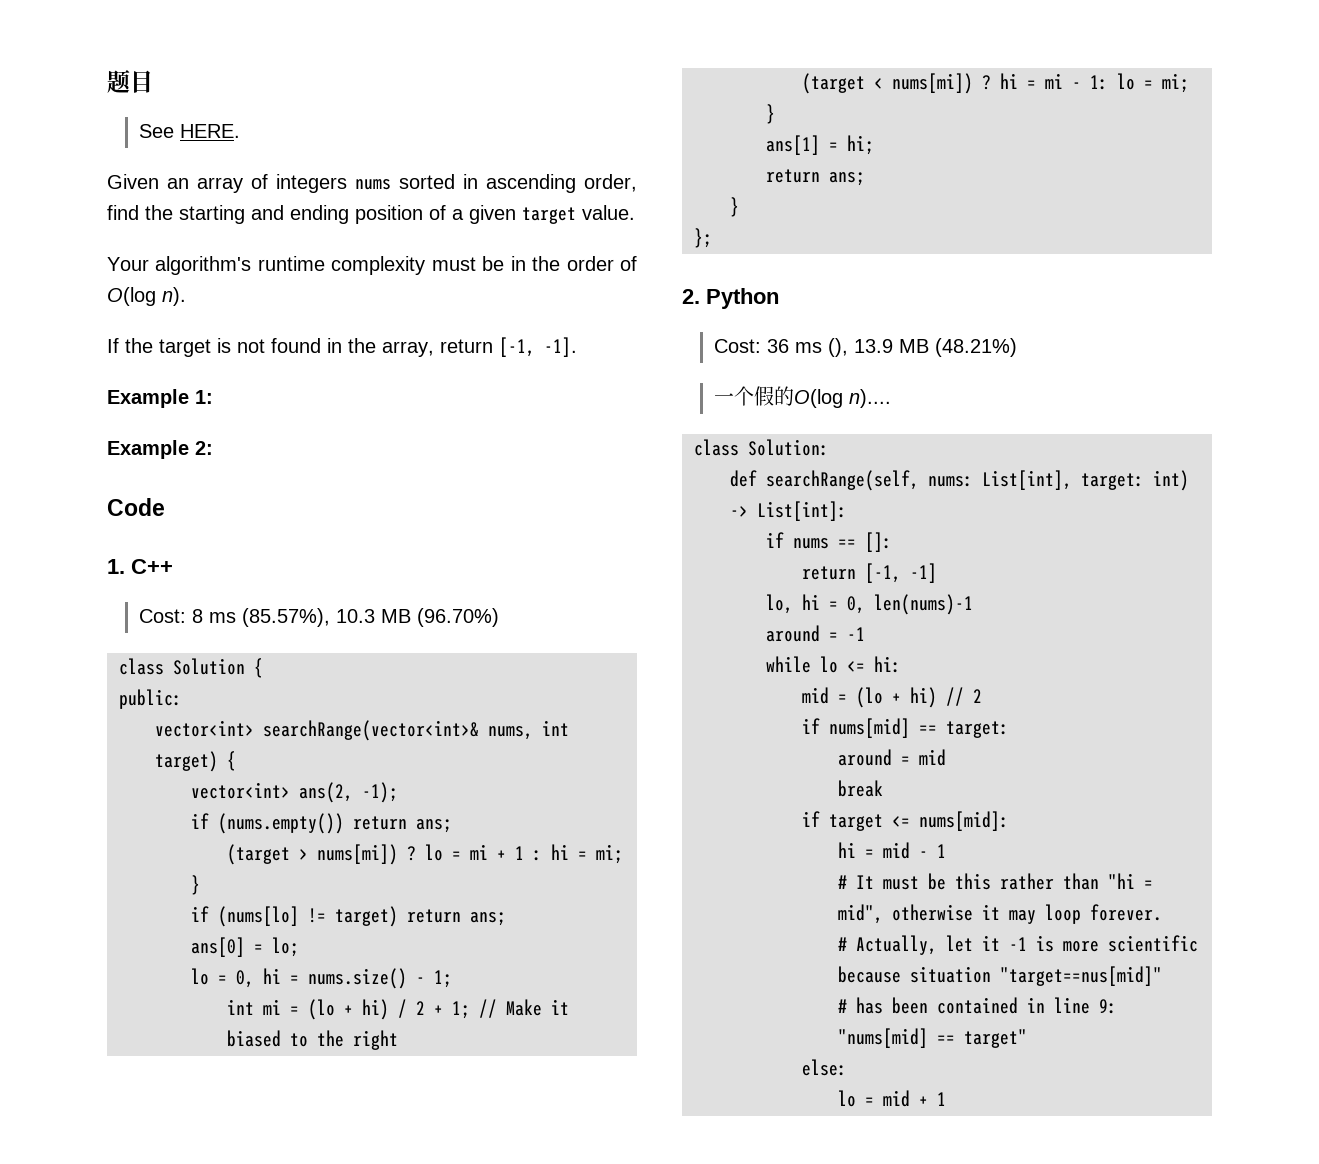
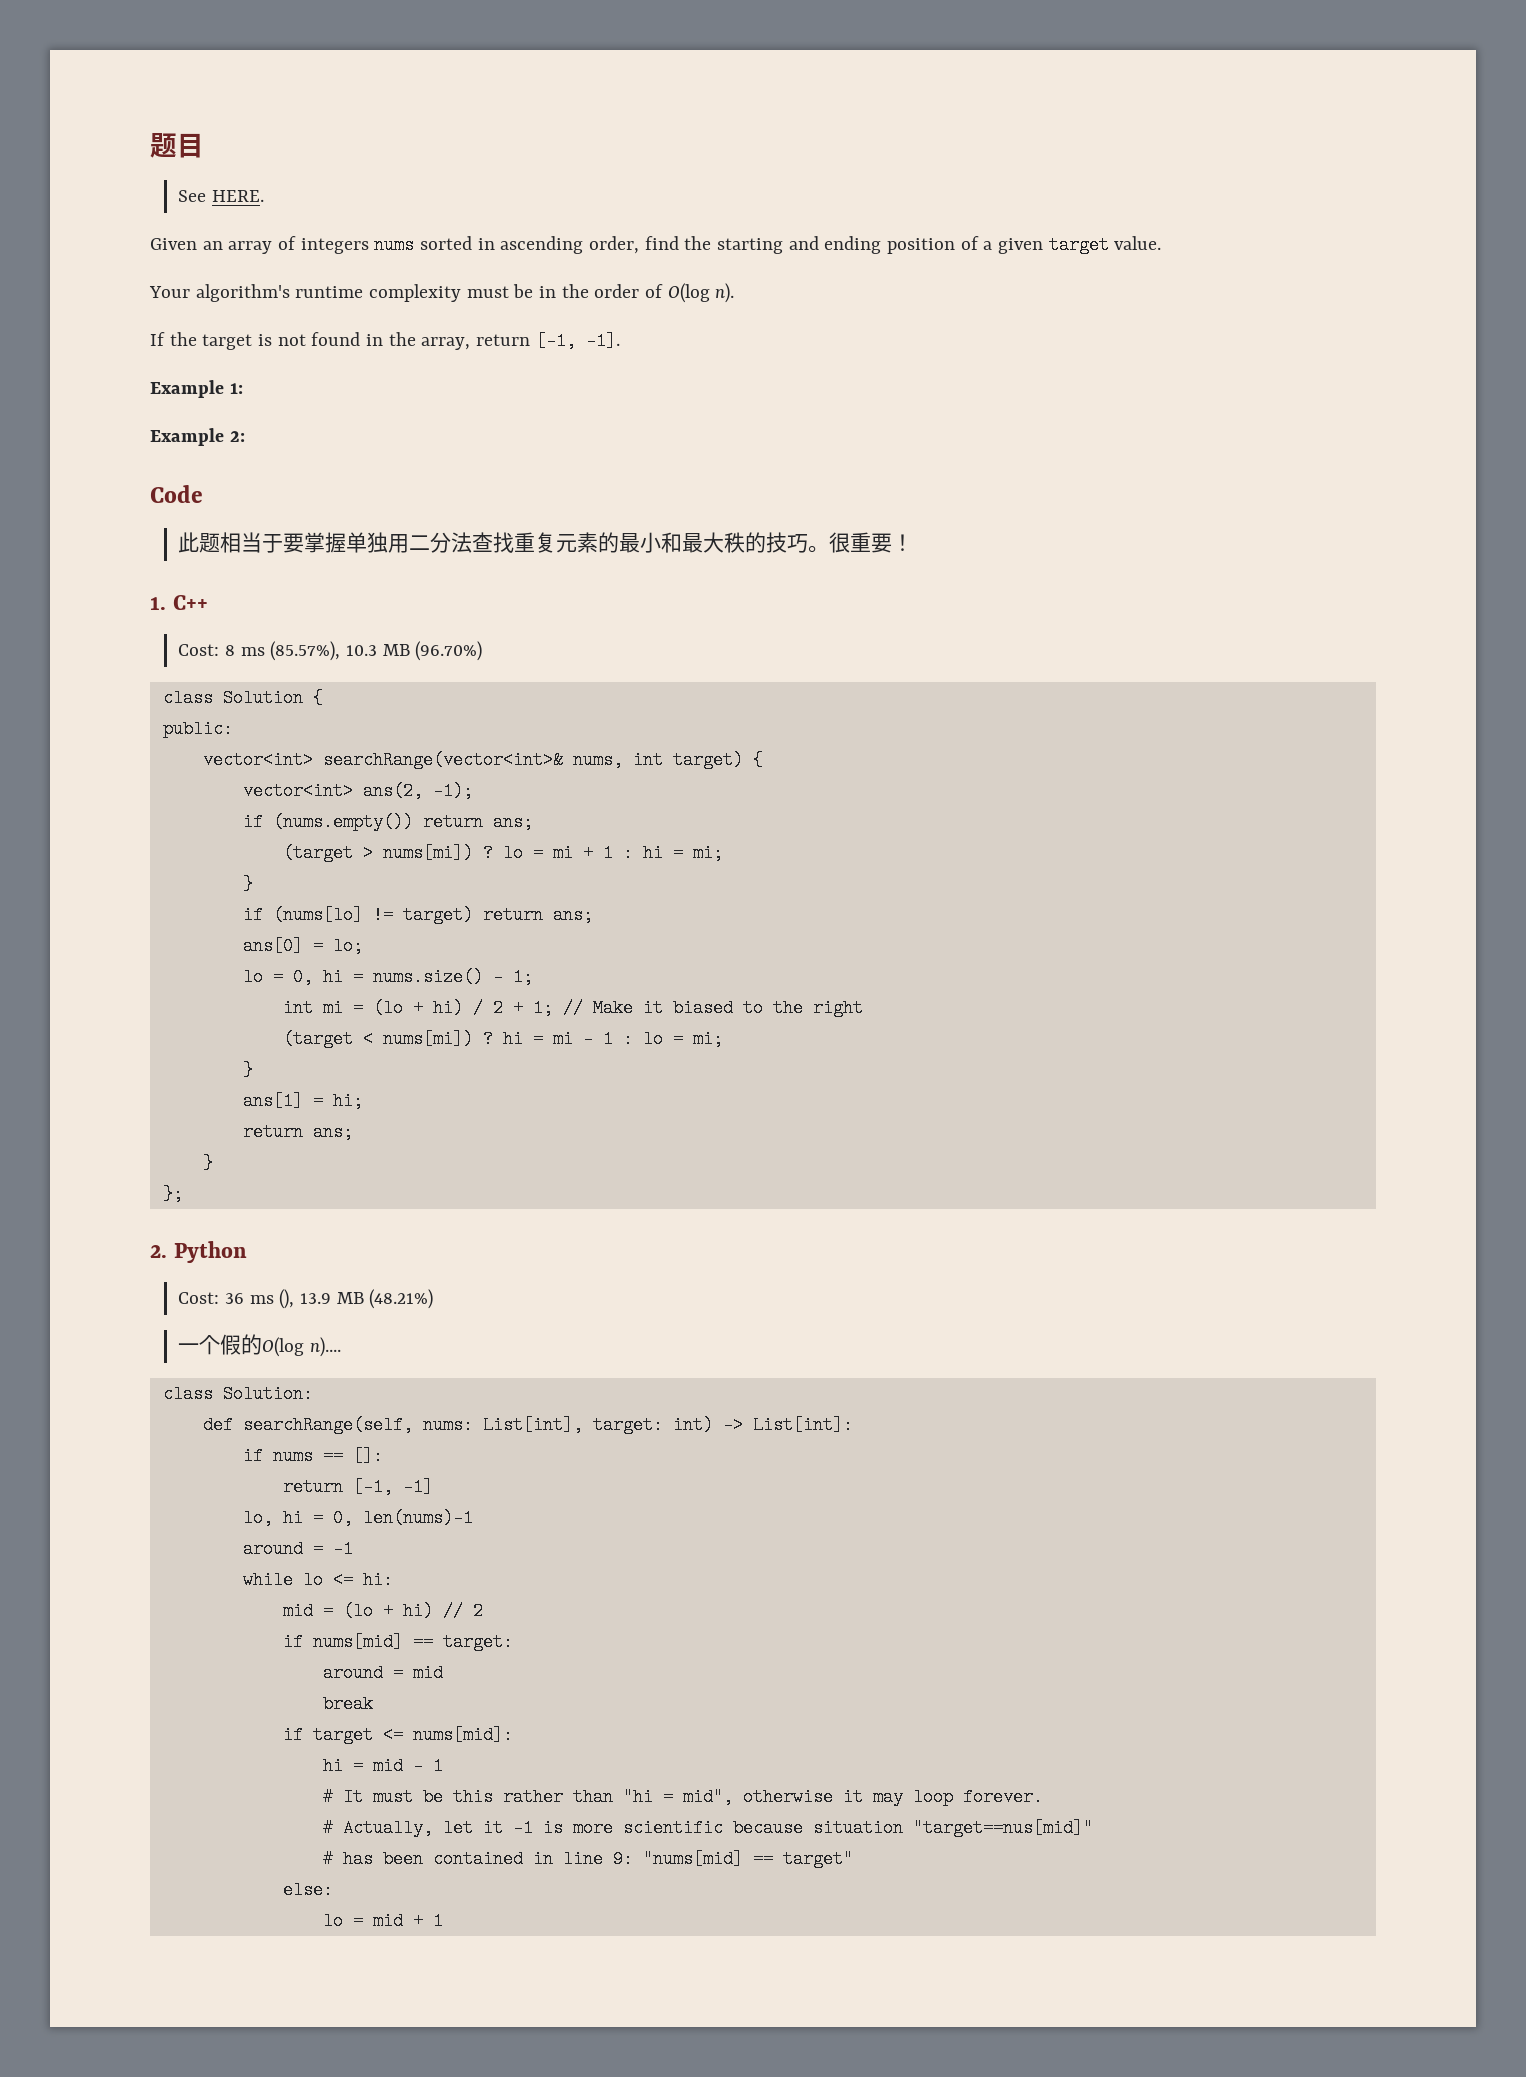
+ 此题相当于要掌握单独用二分法查找重复元素的最小和最大秩的技巧。很重要！
- (target < nums[mi]) ? hi = mi - 1: lo = mi;
+ (target < nums[mi]) ? hi = mi - 1 : lo = mi;

